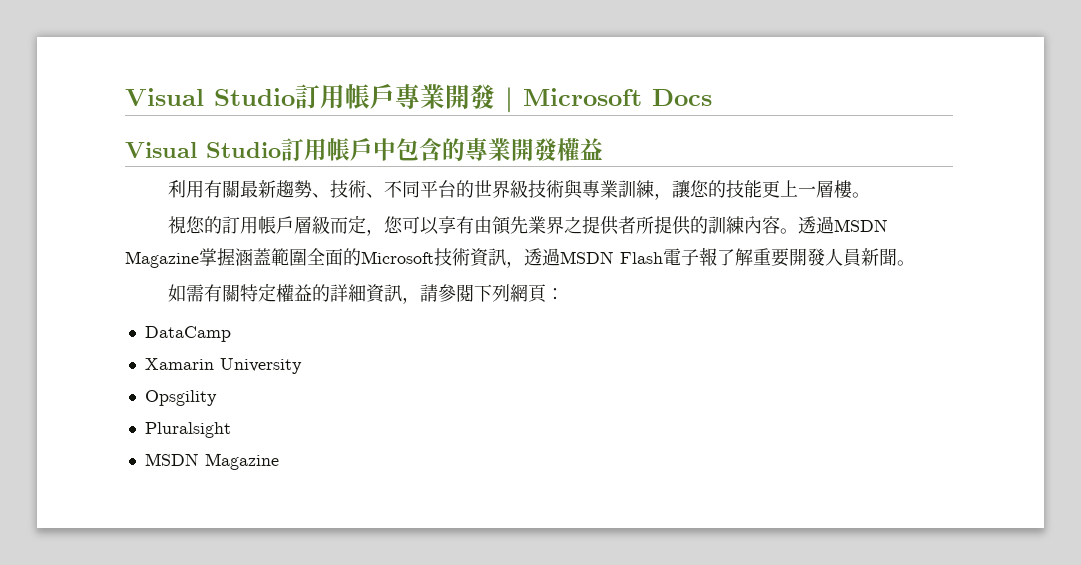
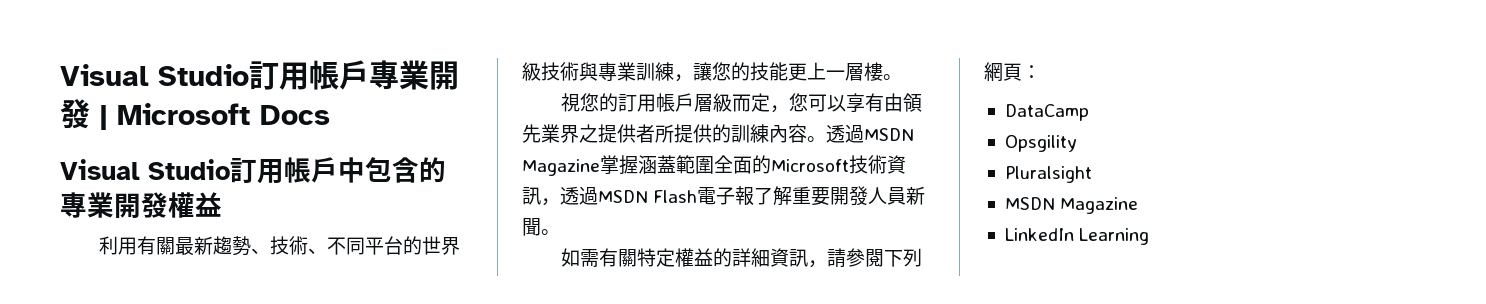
- Xamarin University
+ LinkedIn Learning

